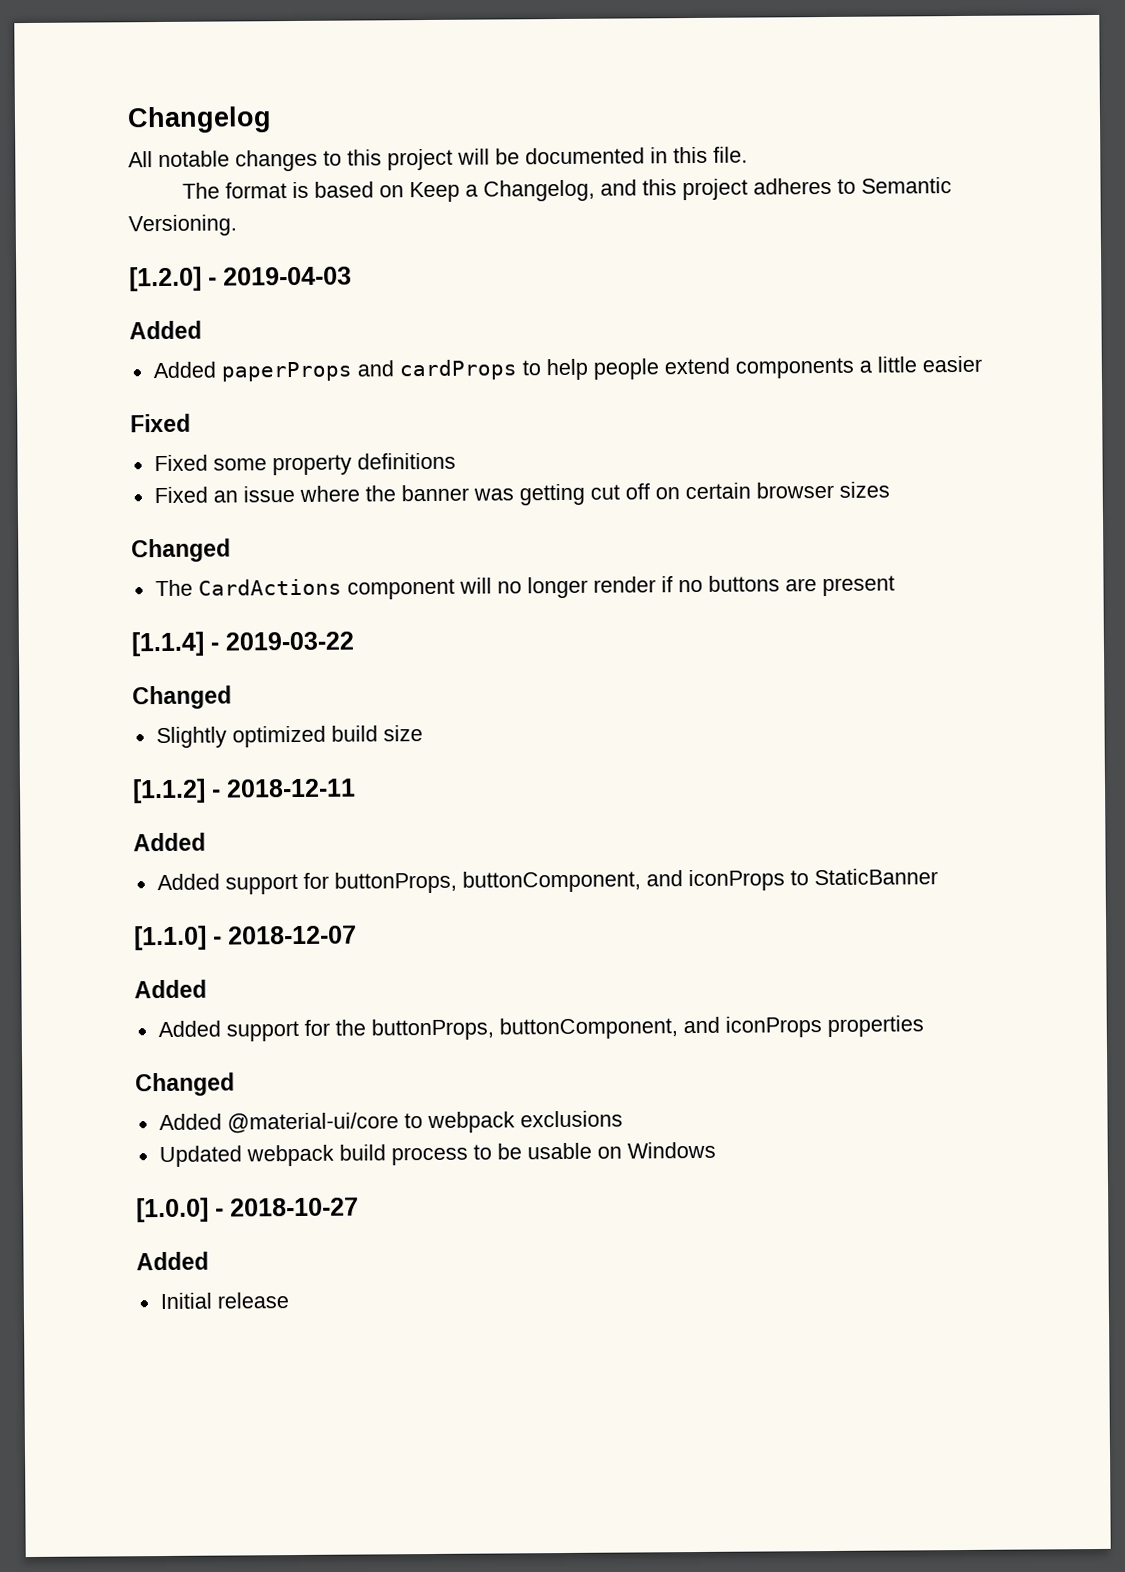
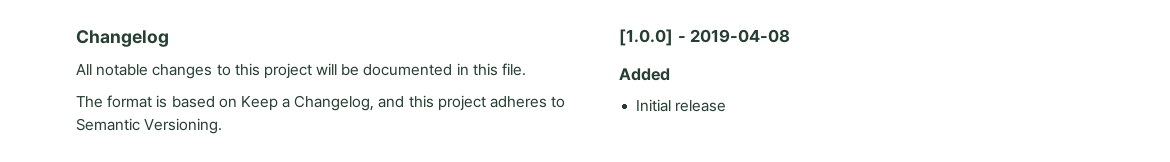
- [1.2.0] - 2019-04-03
- Added
- Added paperProps and cardProps to help people extend components a little easier
- Fixed
- Fixed some property definitions
- Fixed an issue where the banner was getting cut off on certain browser sizes
- Changed
- The CardActions component will no longer render if no buttons are present
- [1.1.4] - 2019-03-22
- Changed
- Slightly optimized build size
- [1.1.2] - 2018-12-11
- Added
- Added support for buttonProps, buttonComponent, and iconProps to StaticBanner
- [1.1.0] - 2018-12-07
- Added
- Added support for the buttonProps, buttonComponent, and iconProps properties
- Changed
- Added @material-ui/core to webpack exclusions
- Updated webpack build process to be usable on Windows
- [1.0.0] - 2018-10-27
+ [1.0.0] - 2019-04-08

